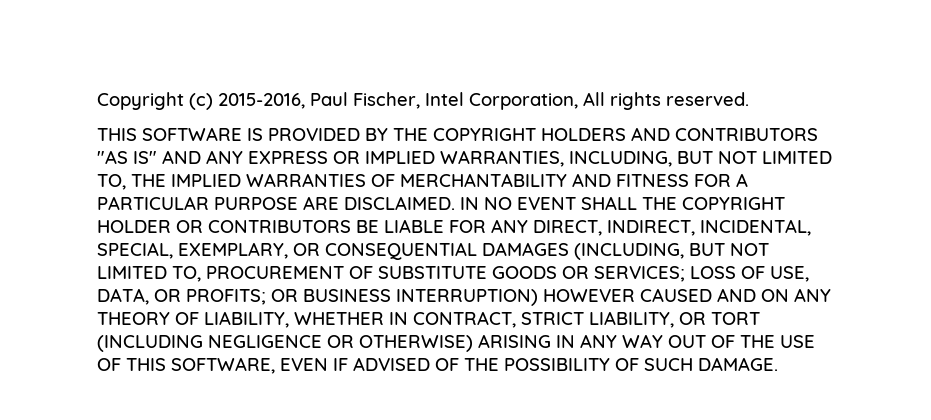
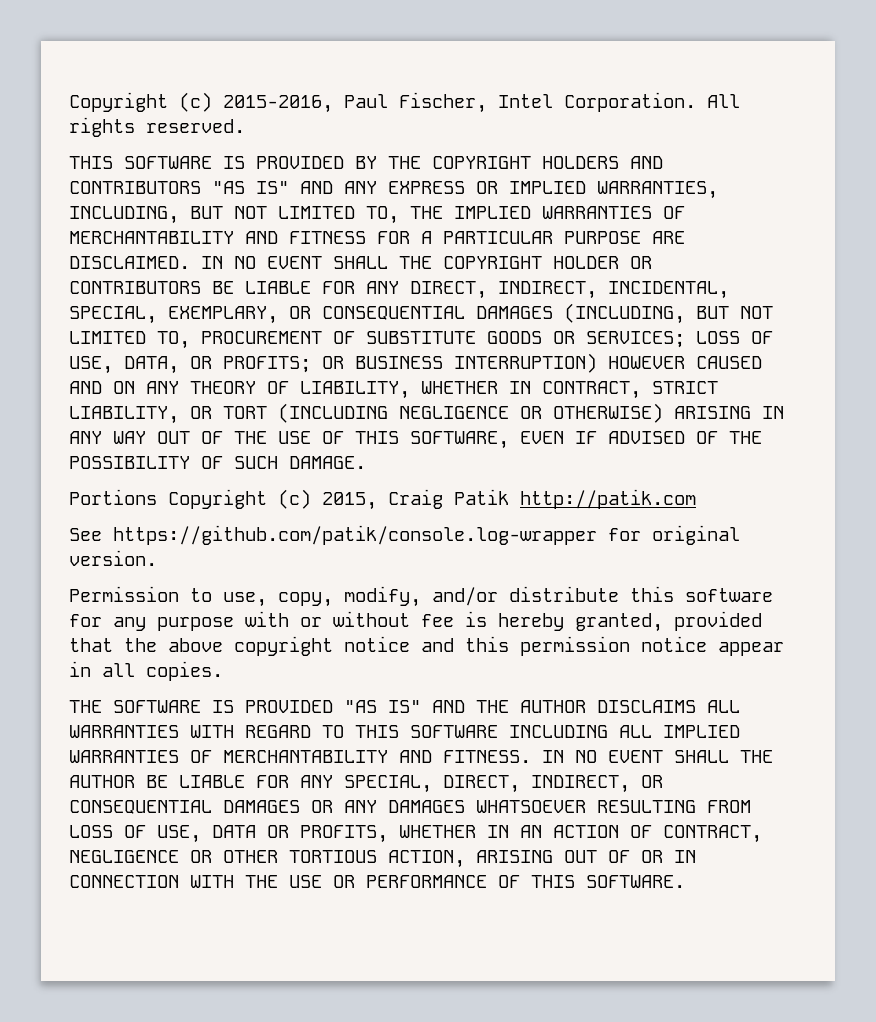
- Copyright (c) 2015-2016, Paul Fischer, Intel Corporation, All rights reserved.
+ Copyright (c) 2015-2016, Paul Fischer, Intel Corporation. All rights reserved.
+ Portions Copyright (c) 2015, Craig Patik http://patik.com
+ See https://github.com/patik/console.log-wrapper for original version.
+ Permission to use, copy, modify, and/or distribute this software for any purpose with or without fee is hereby granted, provided that the above copyright notice and this permission notice appear in all copies.
+ THE SOFTWARE IS PROVIDED "AS IS" AND THE AUTHOR DISCLAIMS ALL WARRANTIES WITH REGARD TO THIS SOFTWARE INCLUDING ALL IMPLIED WARRANTIES OF MERCHANTABILITY AND FITNESS. IN NO EVENT SHALL THE AUTHOR BE LIABLE FOR ANY SPECIAL, DIRECT, INDIRECT, OR CONSEQUENTIAL DAMAGES OR ANY DAMAGES WHATSOEVER RESULTING FROM LOSS OF USE, DATA OR PROFITS, WHETHER IN AN ACTION OF CONTRACT, NEGLIGENCE OR OTHER TORTIOUS ACTION, ARISING OUT OF OR IN CONNECTION WITH THE USE OR PERFORMANCE OF THIS SOFTWARE.

